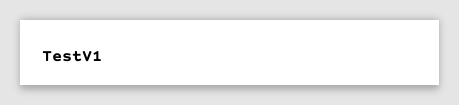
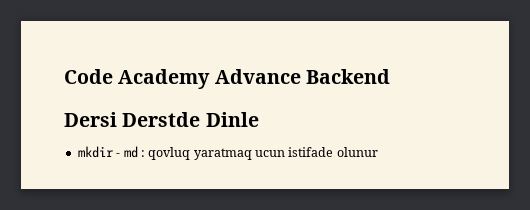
- TestV1
+ Code Academy Advance Backend
+ Dersi Derstde Dinle
+ mkdir - md : qovluq yaratmaq ucun istifade olunur

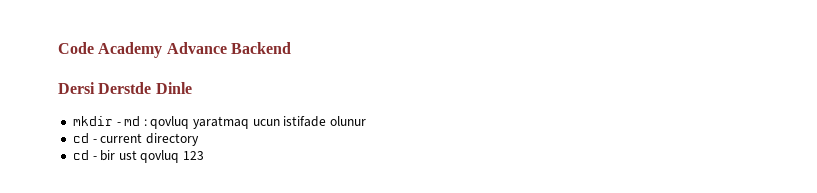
+ cd - current directory
+ cd - bir ust qovluq 123

